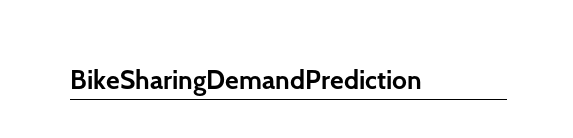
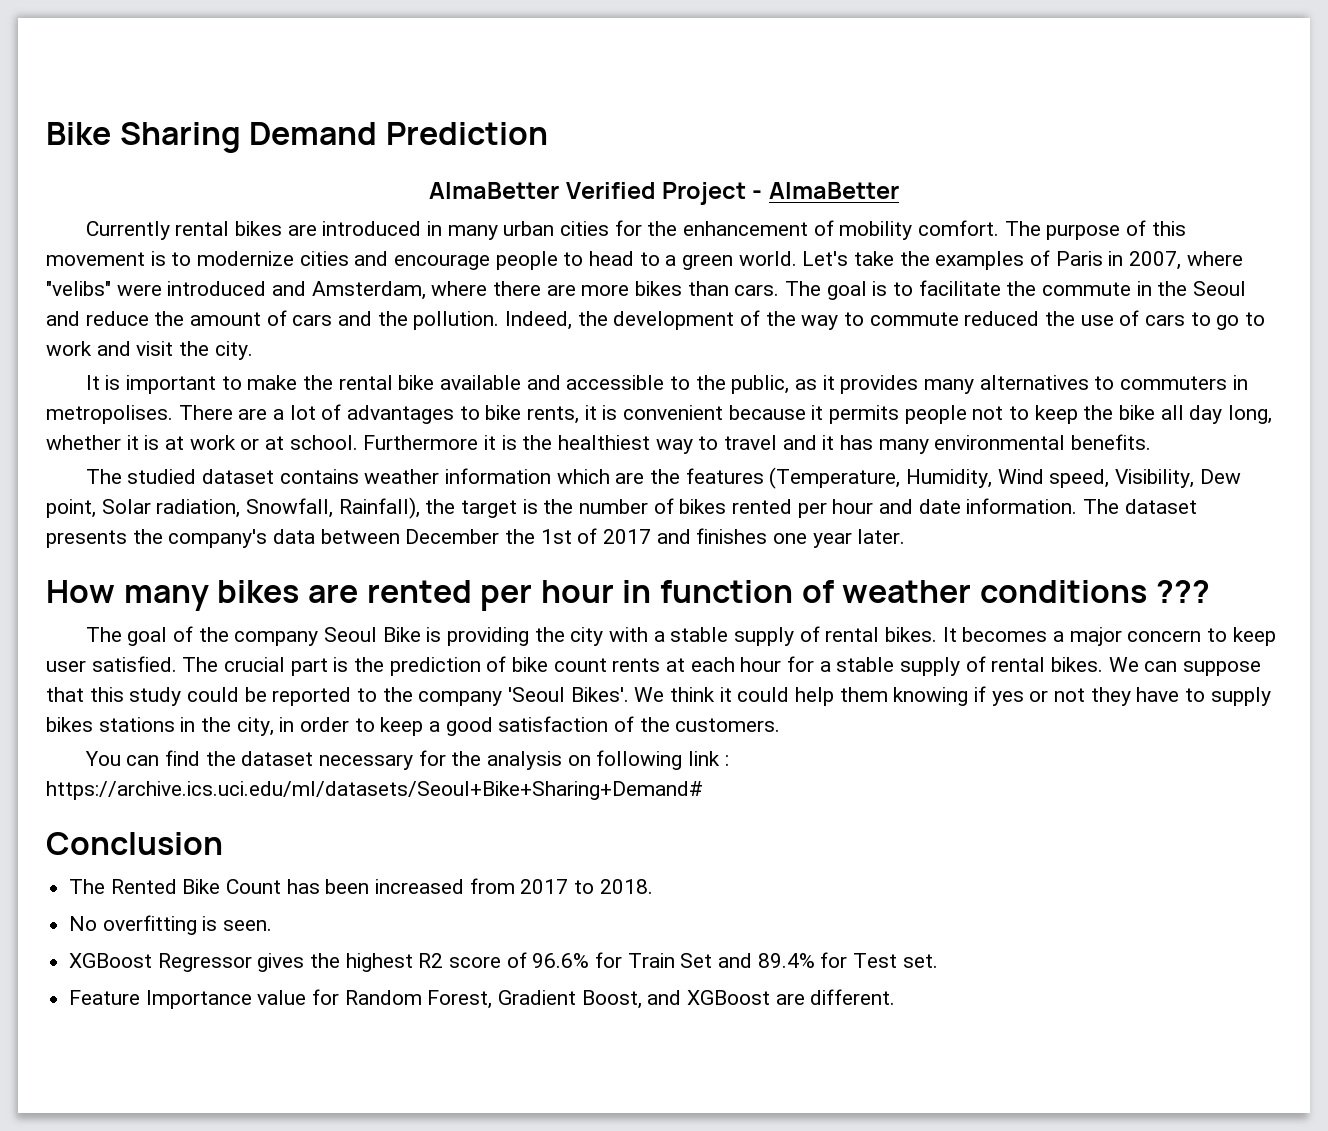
- BikeSharingDemandPrediction
+ Bike Sharing Demand Prediction
+ AlmaBetter Verified Project - AlmaBetter
+ Currently rental bikes are introduced in many urban cities for the enhancement of mobility comfort. The purpose of this movement is to modernize cities and encourage people to head to a green world. Let's take the examples of Paris in 2007, where "velibs" were introduced and Amsterdam, where there are more bikes than cars. The goal is to facilitate the commute in the Seoul and reduce the amount of cars and the pollution. Indeed, the development of the way to commute reduced the use of cars to go to work and visit the city.
+ It is important to make the rental bike available and accessible to the public, as it provides many alternatives to commuters in metropolises. There are a lot of advantages to bike rents, it is convenient because it permits people not to keep the bike all day long, whether it is at work or at school. Furthermore it is the healthiest way to travel and it has many environmental benefits.
+ The studied dataset contains weather information which are the features (Temperature, Humidity, Wind speed, Visibility, Dew point, Solar radiation, Snowfall, Rainfall), the target is the number of bikes rented per hour and date information. The dataset presents the company's data between December the 1st of 2017 and finishes one year later.
+ How many bikes are rented per hour in function of weather conditions ???
+ The goal of the company Seoul Bike is providing the city with a stable supply of rental bikes. It becomes a major concern to keep user satisfied. The crucial part is the prediction of bike count rents at each hour for a stable supply of rental bikes. We can suppose that this study could be reported to the company 'Seoul Bikes'. We think it could help them knowing if yes or not they have to supply bikes stations in the city, in order to keep a good satisfaction of the customers.
+ You can find the dataset necessary for the analysis on following link : https://archive.ics.uci.edu/ml/datasets/Seoul+Bike+Sharing+Demand#
+ Conclusion
+ The Rented Bike Count has been increased from 2017 to 2018.
+ No overfitting is seen.
+ XGBoost Regressor gives the highest R2 score of 96.6% for Train Set and 89.4% for Test set.
+ Feature Importance value for Random Forest, Gradient Boost, and XGBoost are different.

